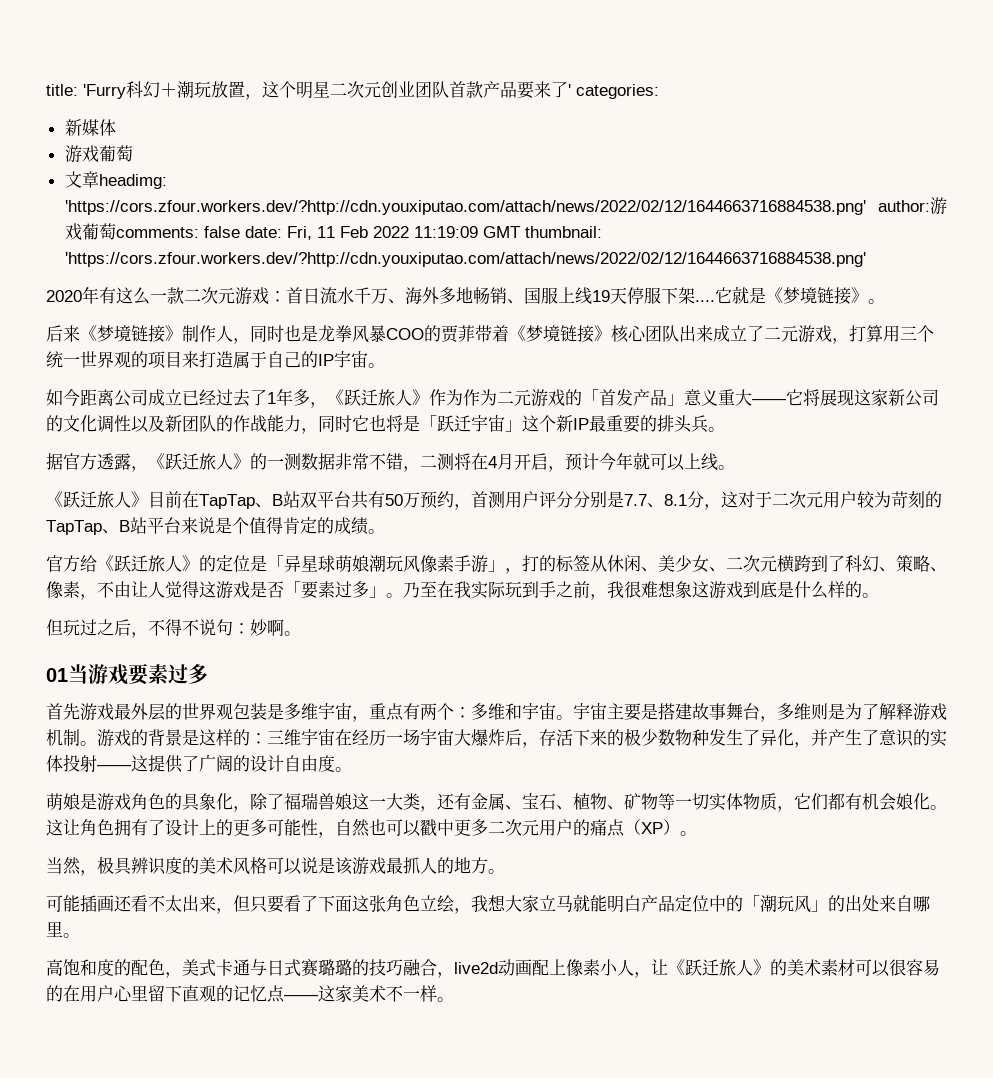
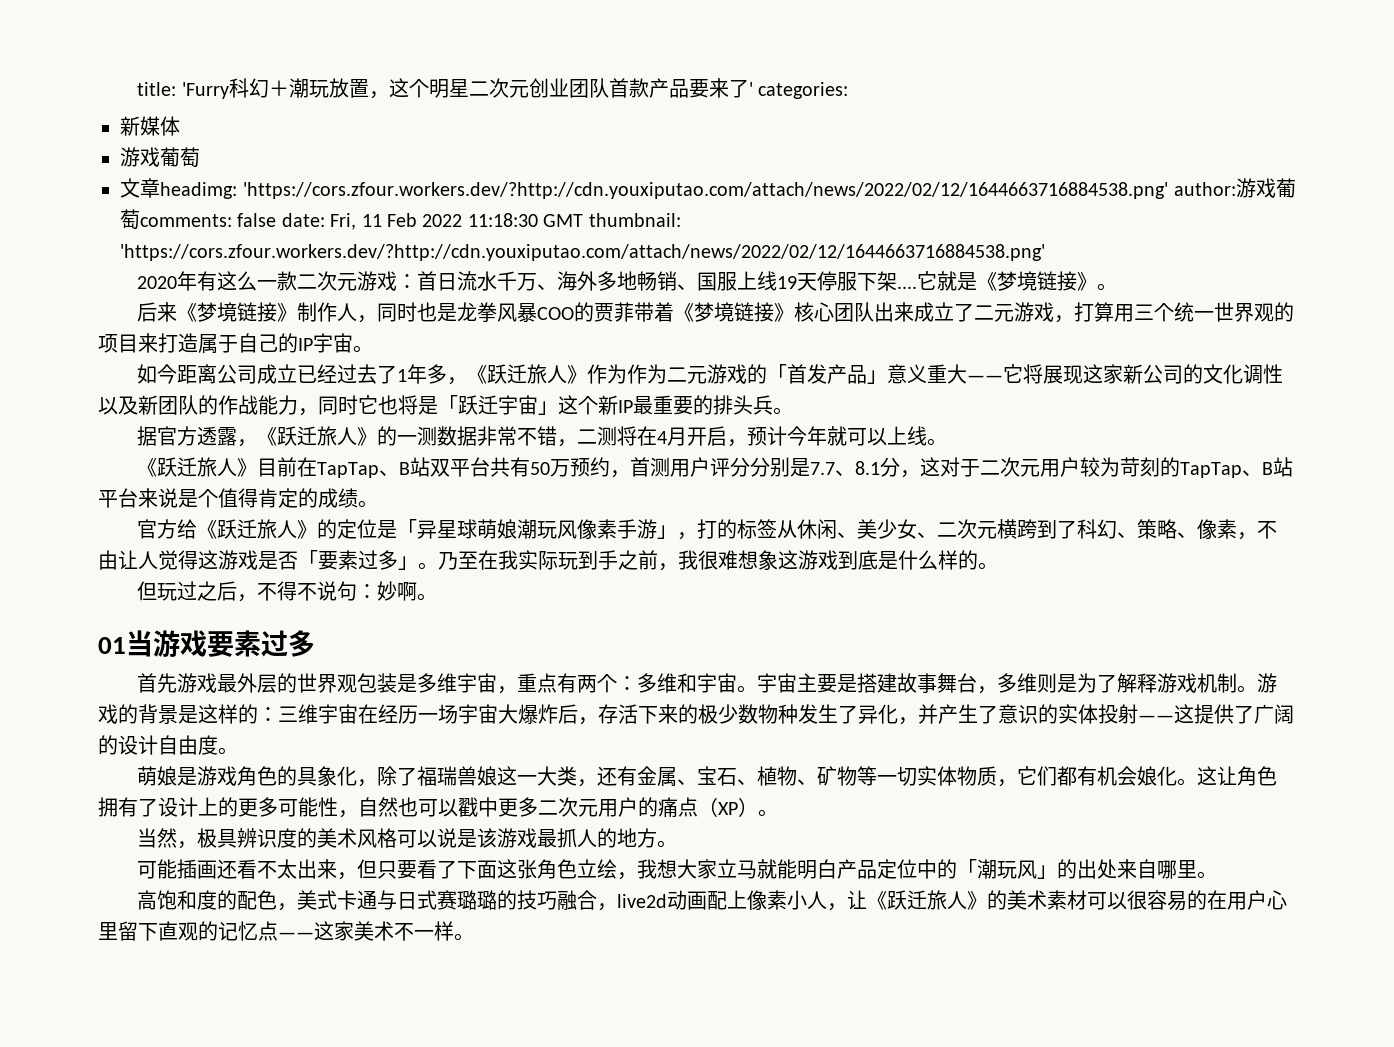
- 文章headimg: 'https://cors.zfour.workers.dev/?http://cdn.youxiputao.com/attach/news/2022/02/12/1644663716884538.png' author:游戏葡萄comments: false date: Fri, 11 Feb 2022 11:19:09 GMT thumbnail: 'https://cors.zfour.workers.dev/?http://cdn.youxiputao.com/attach/news/2022/02/12/1644663716884538.png'
+ 文章headimg: 'https://cors.zfour.workers.dev/?http://cdn.youxiputao.com/attach/news/2022/02/12/1644663716884538.png' author:游戏葡萄comments: false date: Fri, 11 Feb 2022 11:18:30 GMT thumbnail: 'https://cors.zfour.workers.dev/?http://cdn.youxiputao.com/attach/news/2022/02/12/1644663716884538.png'

